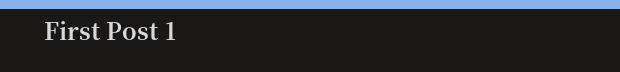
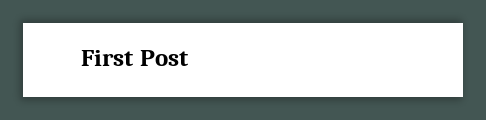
- First Post 1
+ First Post

